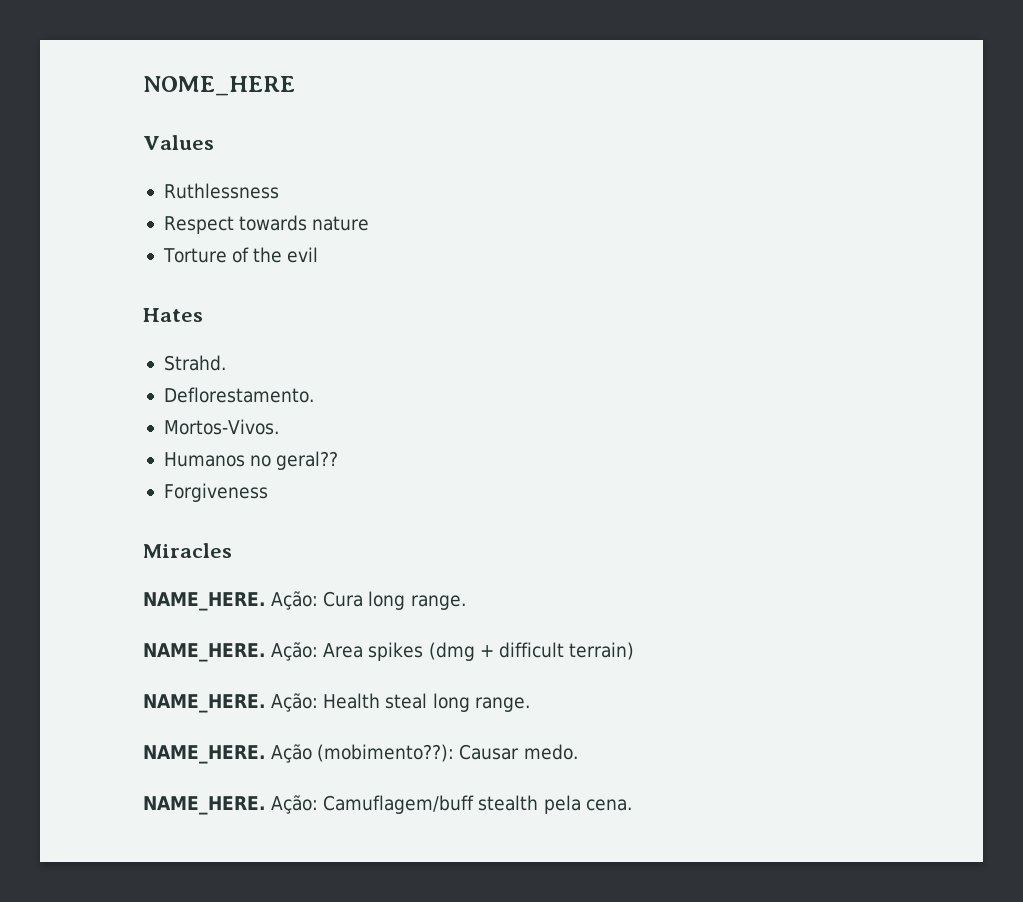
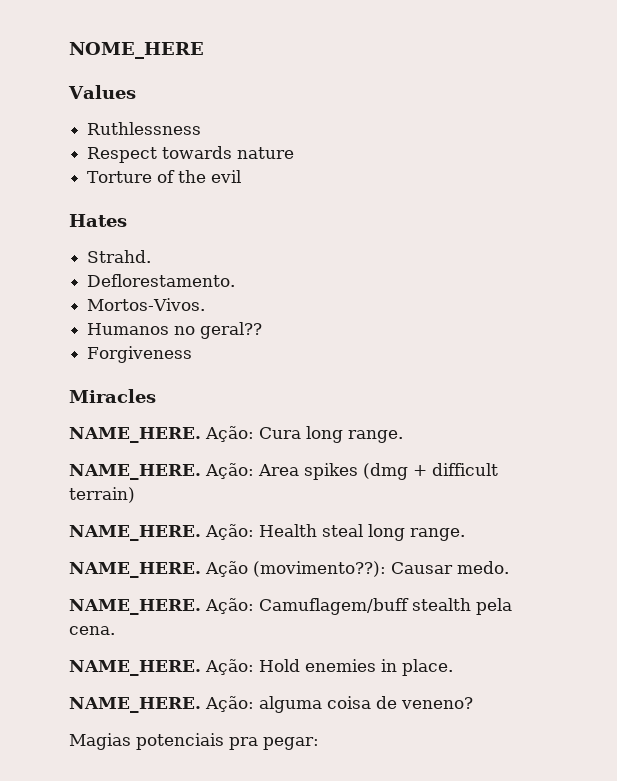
- Ação (mobimento??): Causar medo.
+ Ação (movimento??): Causar medo.
+ NAME_HERE. Ação: Hold enemies in place.
+ NAME_HERE. Ação: alguma coisa de veneno?
+ Magias potenciais pra pegar:

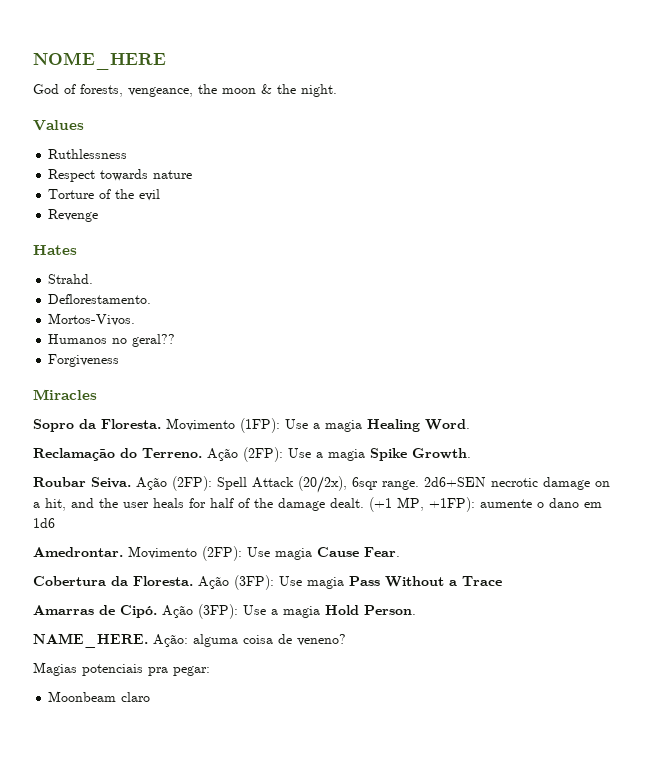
+ God of forests, vengeance, the moon & the night.
+ Revenge
- NAME_HERE. Ação: Cura long range.
- NAME_HERE. Ação: Area spikes (dmg + difficult terrain)
- NAME_HERE. Ação: Health steal long range.
- NAME_HERE. Ação (movimento??): Causar medo.
- NAME_HERE. Ação: Camuflagem/buff stealth pela cena.
- NAME_HERE. Ação: Hold enemies in place.
+ Sopro da Floresta. Movimento (1FP): Use a magia Healing Word.
+ Reclamação do Terreno. Ação (2FP): Use a magia Spike Growth.
+ Roubar Seiva. Ação (2FP): Spell Attack (20/2x), 6sqr range. 2d6+SEN necrotic damage on a hit, and the user heals for half of the damage dealt. (+1 MP, +1FP): aumente o dano em 1d6
+ Amedrontar. Movimento (2FP): Use magia Cause Fear.
+ Cobertura da Floresta. Ação (3FP): Use magia Pass Without a Trace
+ Amarras de Cipó. Ação (3FP): Use a magia Hold Person.
+ Moonbeam claro

